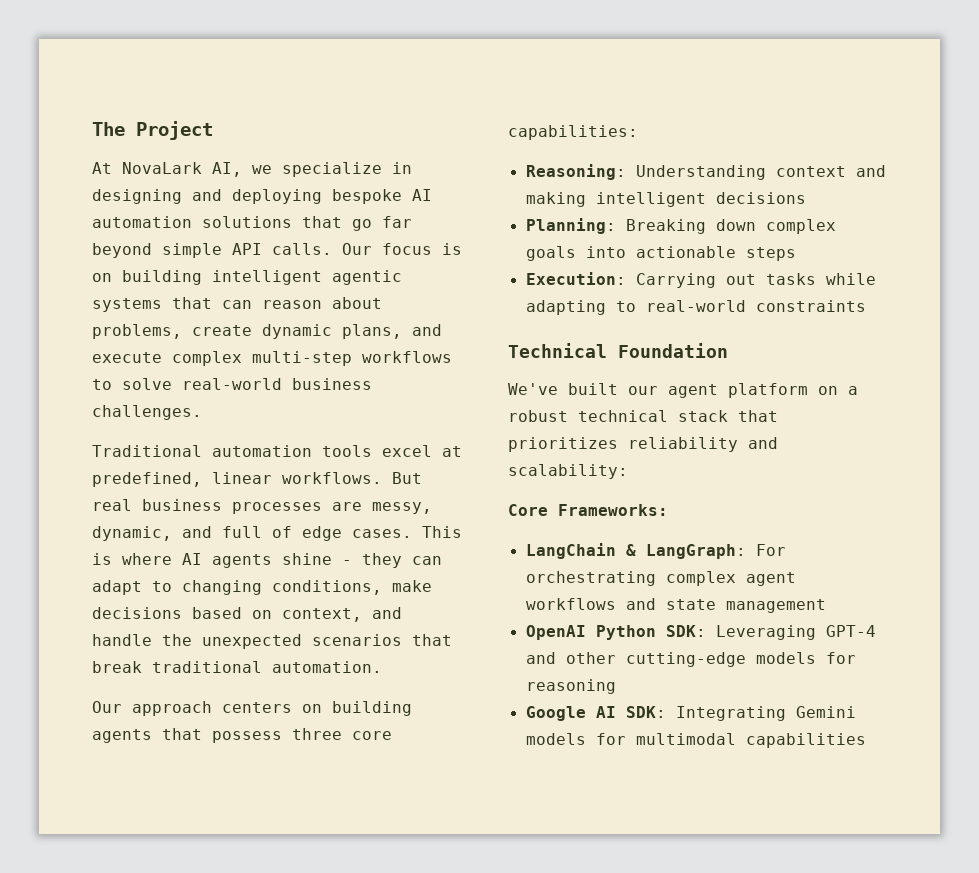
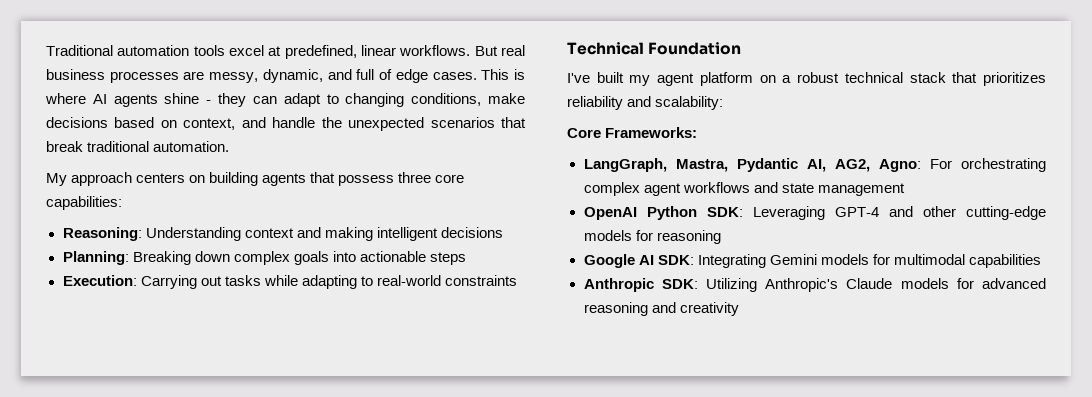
- The Project
- At NovaLark AI, we specialize in designing and deploying bespoke AI automation solutions that go far beyond simple API calls. Our focus is on building intelligent agentic systems that can reason about problems, create dynamic plans, and execute complex multi-step workflows to solve real-world business challenges.
- Our approach centers on building agents that possess three core capabilities:
+ My approach centers on building agents that possess three core capabilities:
- We've built our agent platform on a robust technical stack that prioritizes reliability and scalability:
+ I've built my agent platform on a robust technical stack that prioritizes reliability and scalability:
- LangChain & LangGraph: For orchestrating complex agent workflows and state management
+ LangGraph, Mastra, Pydantic AI, AG2, Agno: For orchestrating complex agent workflows and state management
+ Anthropic SDK: Utilizing Anthropic's Claude models for advanced reasoning and creativity

